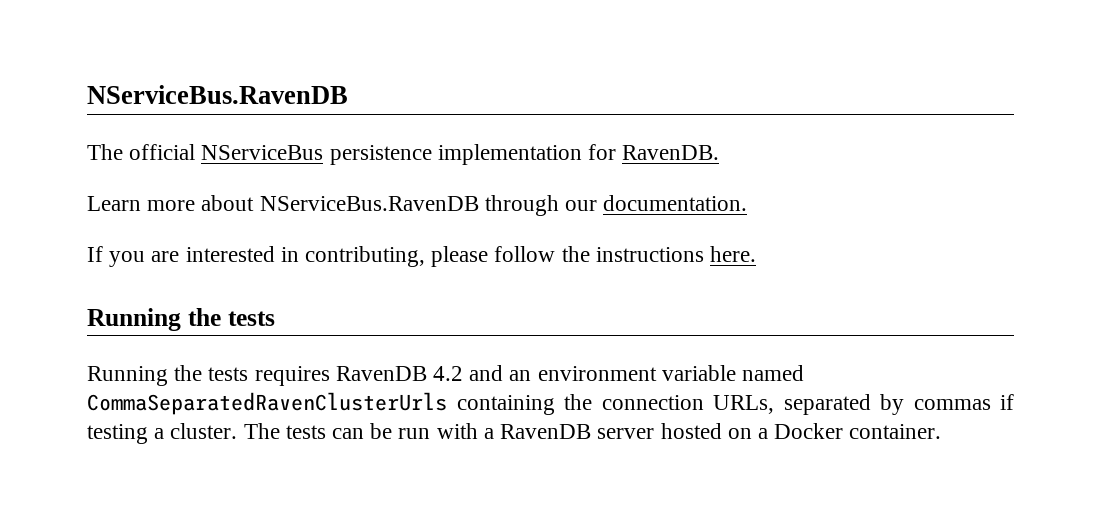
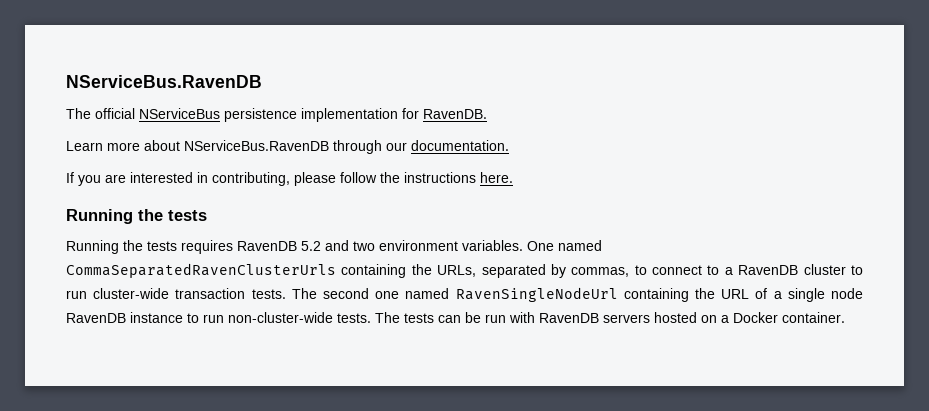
- Running the tests requires RavenDB 4.2 and an environment variable named CommaSeparatedRavenClusterUrls containing the connection URLs, separated by commas if testing a cluster.
+ Running the tests requires RavenDB 5.2 and two environment variables. One named CommaSeparatedRavenClusterUrls containing the URLs, separated by commas, to connect to a RavenDB cluster to run cluster-wide transaction tests. The second one named RavenSingleNodeUrl containing the URL of a single node RavenDB instance to run non-cluster-wide tests.
- The tests can be run with a RavenDB server hosted on a Docker container.
+ The tests can be run with RavenDB servers hosted on a Docker container.

